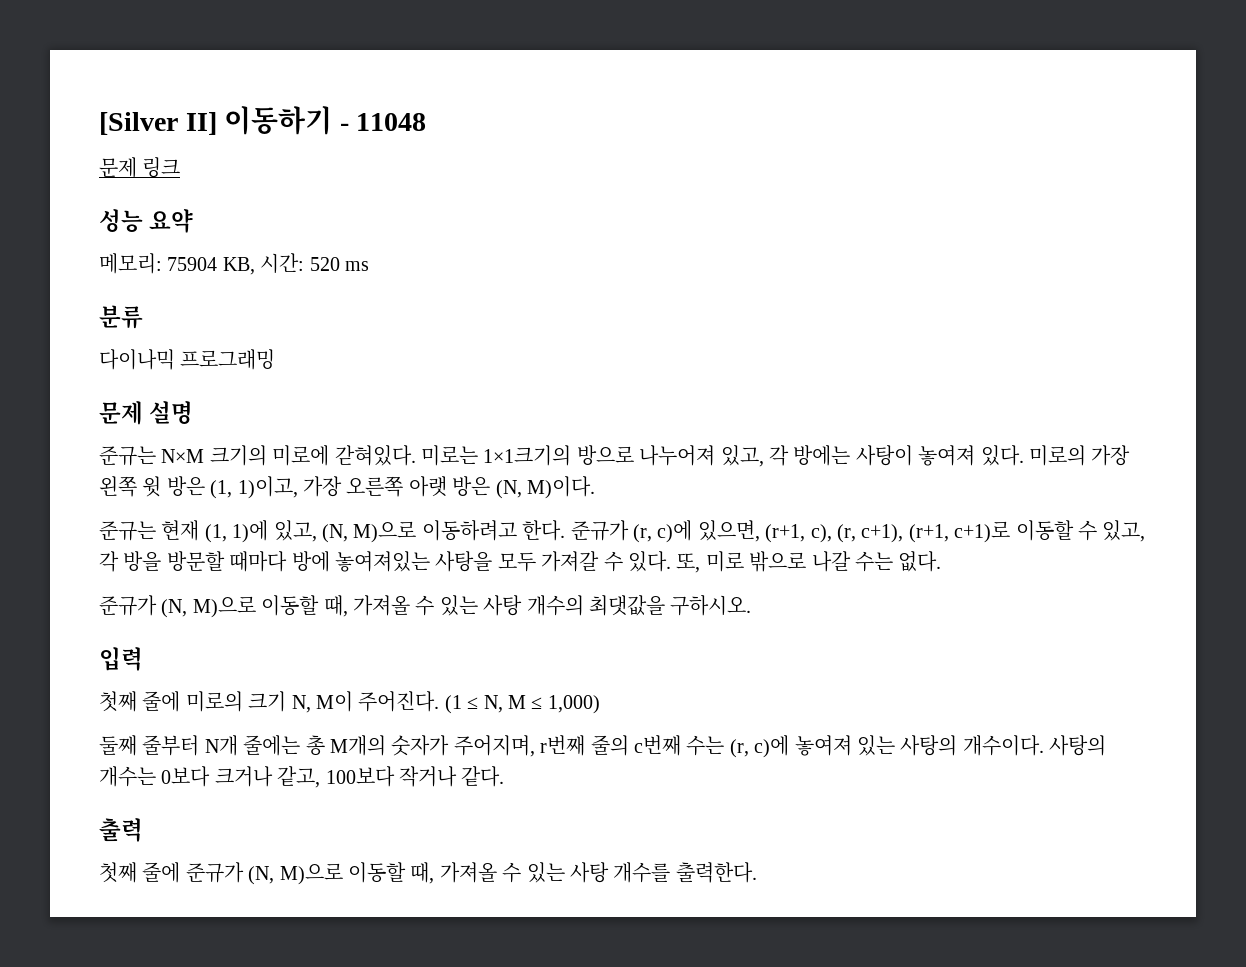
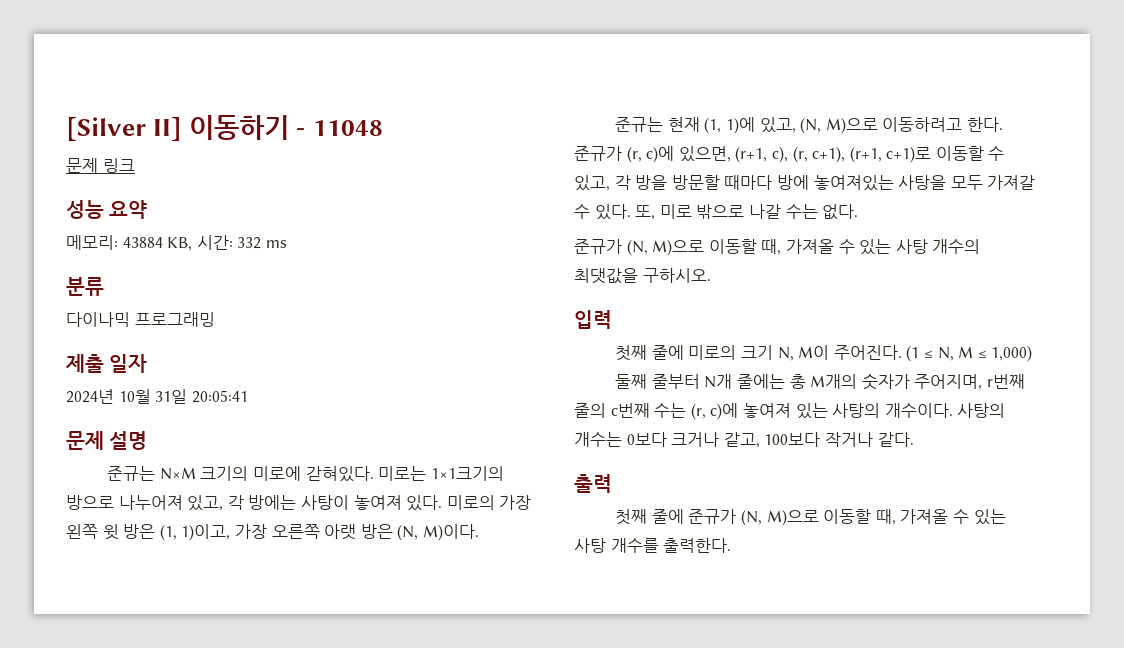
- 메모리: 75904 KB, 시간: 520 ms
+ 메모리: 43884 KB, 시간: 332 ms
+ 제출 일자
+ 2024년 10월 31일 20:05:41

